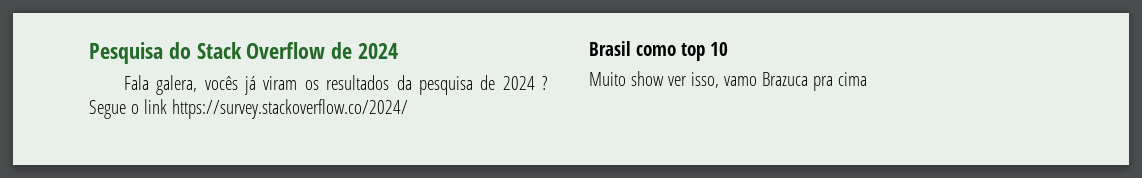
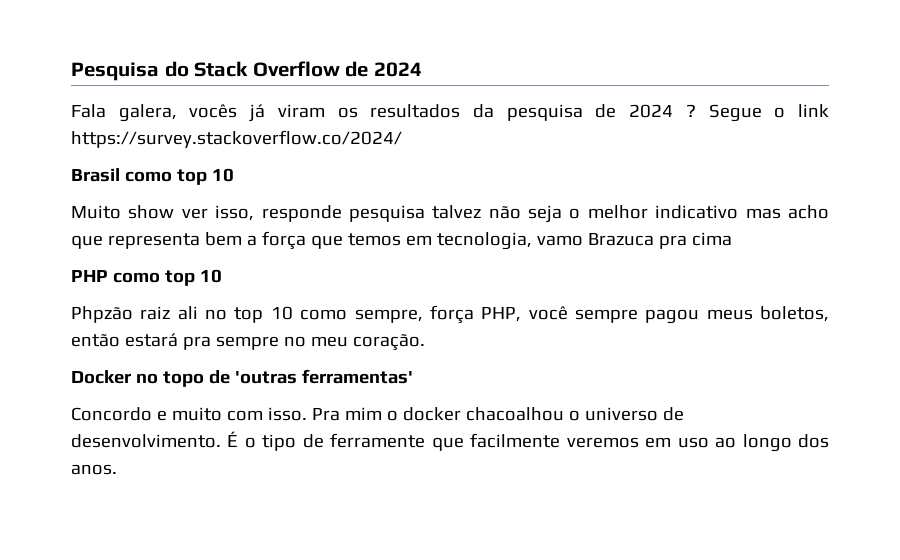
- Muito show ver isso, vamo Brazuca pra cima
+ Muito show ver isso, responde pesquisa talvez não seja o melhor indicativo mas acho que representa bem a força que temos em tecnologia, vamo Brazuca pra cima
+ PHP como top 10
+ Phpzão raiz ali no top 10 como sempre, força PHP, você sempre pagou meus boletos, então estará pra sempre no meu coração.
+ Docker no topo de 'outras ferramentas'
+ Concordo e muito com isso. Pra mim o docker chacoalhou o universo de desenvolvimento. É o tipo de ferramente que facilmente veremos em uso ao longo dos anos.

